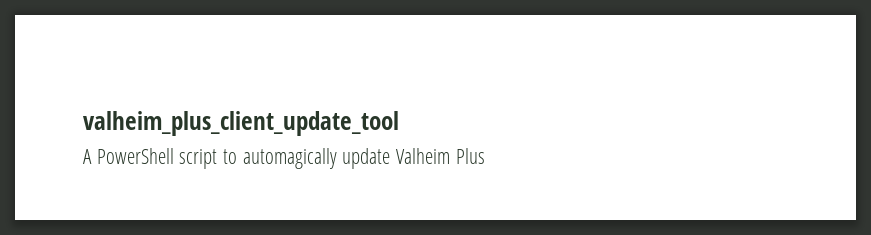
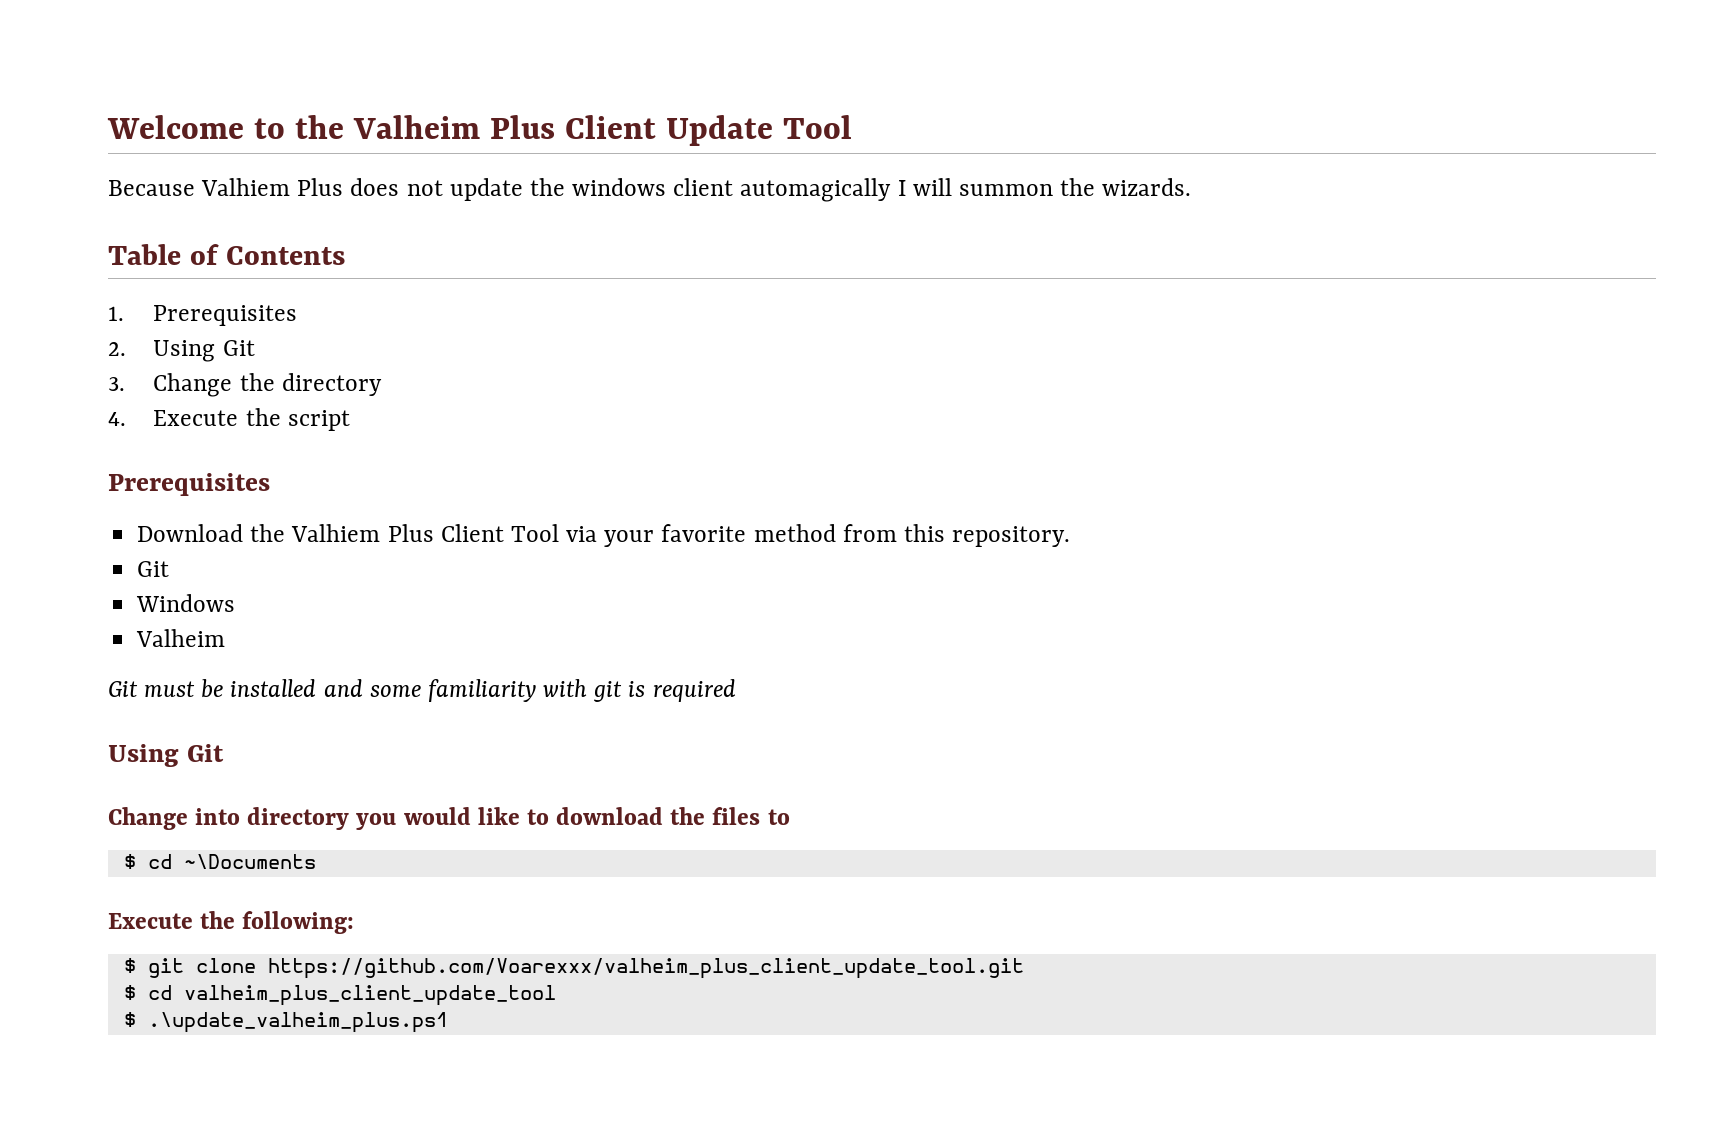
- valheim_plus_client_update_tool
- A PowerShell script to automagically update Valheim Plus
+ Welcome to the Valheim Plus Client Update Tool
+ Because Valhiem Plus does not update the windows client automagically I will summon the wizards.
+ Table of Contents
+ 1. Prerequisites
+ 2. Using Git
+ 3. Change the directory
+ 4. Execute the script
+ Prerequisites
+ Download the Valhiem Plus Client Tool via your favorite method from this repository.
+ Git
+ Windows
+ Valheim
+ Git must be installed and some familiarity with git is required
+ Using Git
+ Change into directory you would like to download the files to
+ $ cd ~\Documents
+ Execute the following:
+ $ git clone https://github.com/Voarexxx/valheim_plus_client_update_tool.git
+ $ cd valheim_plus_client_update_tool
+ $ .\update_valheim_plus.ps1

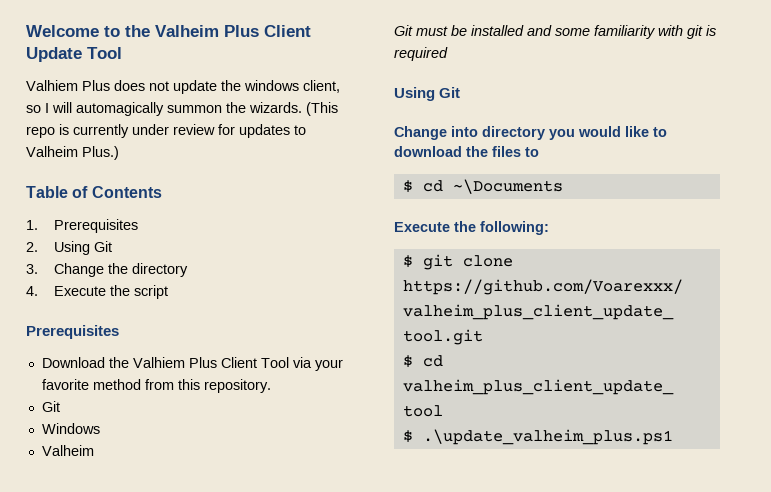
- Because Valhiem Plus does not update the windows client automagically I will summon the wizards.
+ Valhiem Plus does not update the windows client, so I will automagically summon the wizards. (This repo is currently under review for updates to Valheim Plus.)

